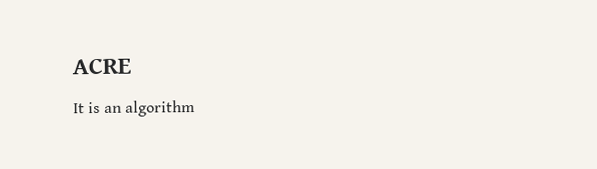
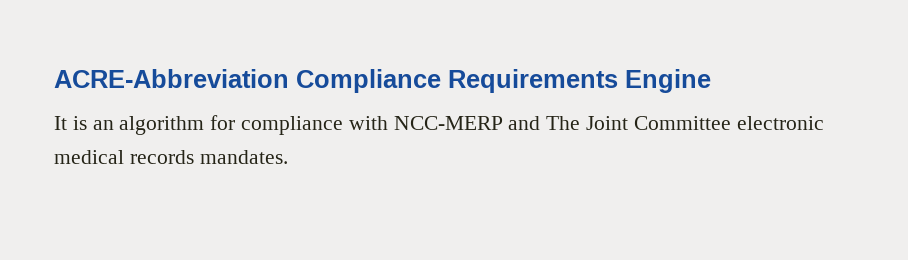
- ACRE
+ ACRE-Abbreviation Compliance Requirements Engine
- It is an algorithm
+ It is an algorithm for compliance with NCC-MERP and The Joint Committee electronic medical records mandates.

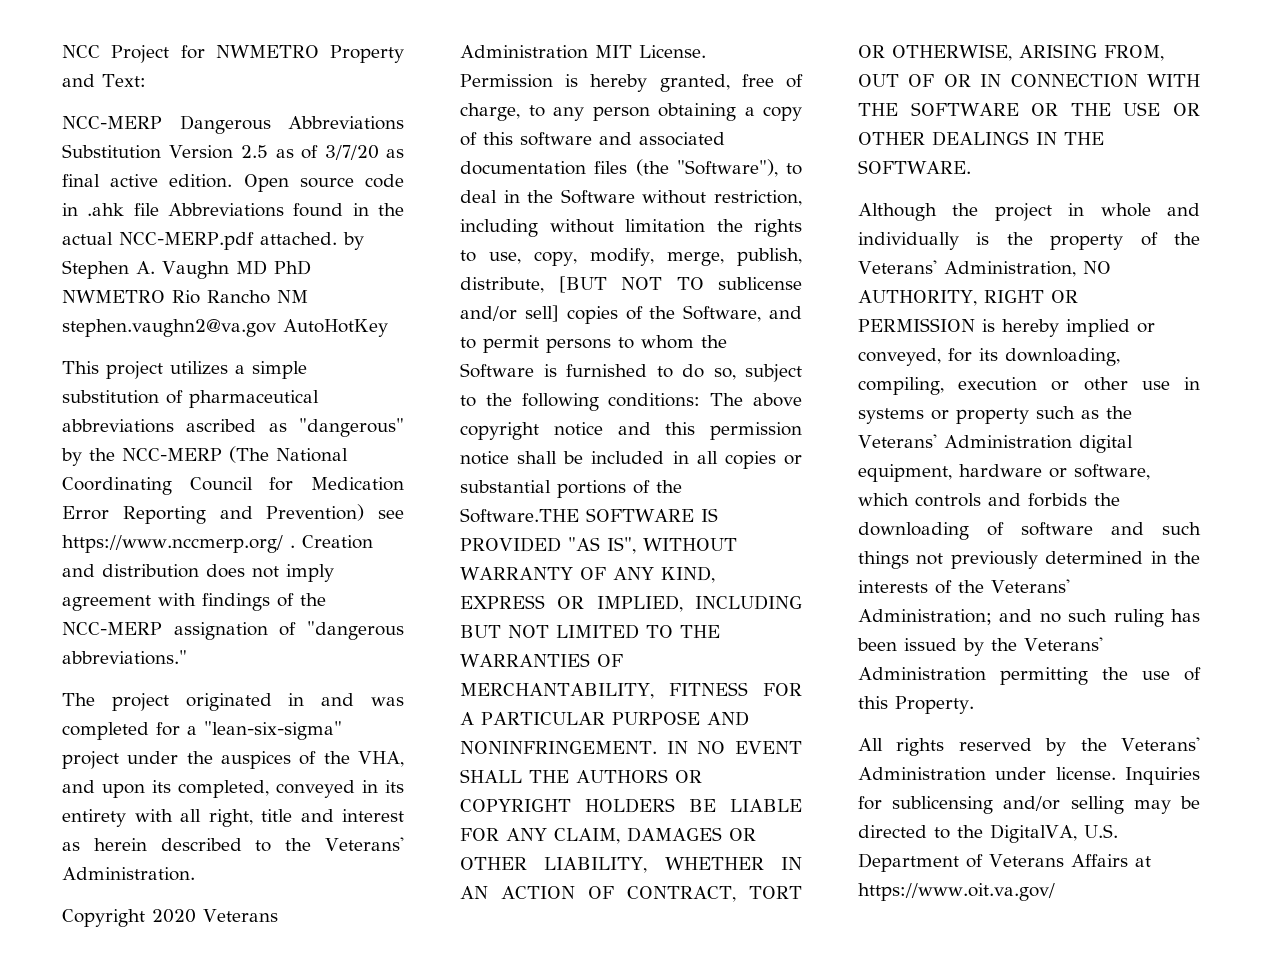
- ACRE-Abbreviation Compliance Requirements Engine
- It is an algorithm for compliance with NCC-MERP and The Joint Committee electronic medical records mandates.
+ NCC Project for NWMETRO Property and Text:
+ NCC-MERP Dangerous Abbreviations Substitution Version 2.5 as of 3/7/20 as final active edition. Open source code in .ahk file Abbreviations found in the actual NCC-MERP.pdf attached. by Stephen A. Vaughn MD PhD NWMETRO Rio Rancho NM stephen.vaughn2@va.gov AutoHotKey
+ This project utilizes a simple substitution of pharmaceutical abbreviations ascribed as "dangerous" by the NCC-MERP (The National Coordinating Council for Medication Error Reporting and Prevention) see https://www.nccmerp.org/ . Creation and distribution does not imply agreement with findings of the NCC-MERP assignation of "dangerous abbreviations."
+ The project originated in and was completed for a "lean-six-sigma" project under the auspices of the VHA, and upon its completed, conveyed in its entirety with all right, title and interest as herein described to the Veterans' Administration.
+ Copyright 2020 Veterans Administration MIT License. Permission is hereby granted, free of charge, to any person obtaining a copy of this software and associated documentation files (the "Software"), to deal in the Software without restriction, including without limitation the rights to use, copy, modify, merge, publish, distribute, [BUT NOT TO sublicense and/or sell] copies of the Software, and to permit persons to whom the Software is furnished to do so, subject to the following conditions: The above copyright notice and this permission notice shall be included in all copies or substantial portions of the Software.THE SOFTWARE IS PROVIDED "AS IS", WITHOUT WARRANTY OF ANY KIND, EXPRESS OR IMPLIED, INCLUDING BUT NOT LIMITED TO THE WARRANTIES OF MERCHANTABILITY, FITNESS FOR A PARTICULAR PURPOSE AND NONINFRINGEMENT. IN NO EVENT SHALL THE AUTHORS OR COPYRIGHT HOLDERS BE LIABLE FOR ANY CLAIM, DAMAGES OR OTHER LIABILITY, WHETHER IN AN ACTION OF CONTRACT, TORT OR OTHERWISE, ARISING FROM, OUT OF OR IN CONNECTION WITH THE SOFTWARE OR THE USE OR OTHER DEALINGS IN THE SOFTWARE.
+ Although the project in whole and individually is the property of the Veterans' Administration, NO AUTHORITY, RIGHT OR PERMISSION is hereby implied or conveyed, for its downloading, compiling, execution or other use in systems or property such as the Veterans' Administration digital equipment, hardware or software, which controls and forbids the downloading of software and such things not previously determined in the interests of the Veterans' Administration; and no such ruling has been issued by the Veterans' Administration permitting the use of this Property.
+ All rights reserved by the Veterans' Administration under license. Inquiries for sublicensing and/or selling may be directed to the DigitalVA, U.S. Department of Veterans Affairs at https://www.oit.va.gov/

